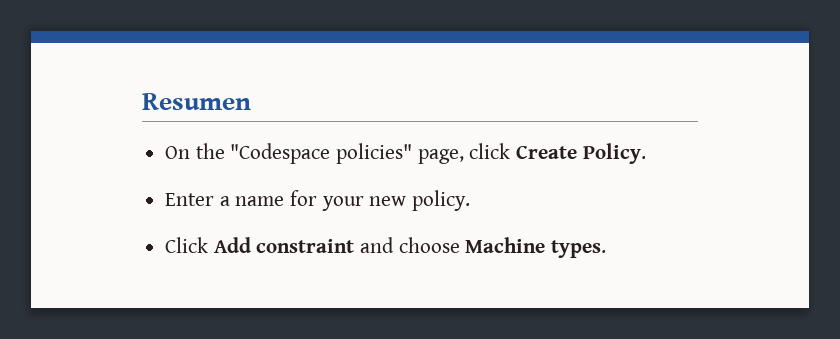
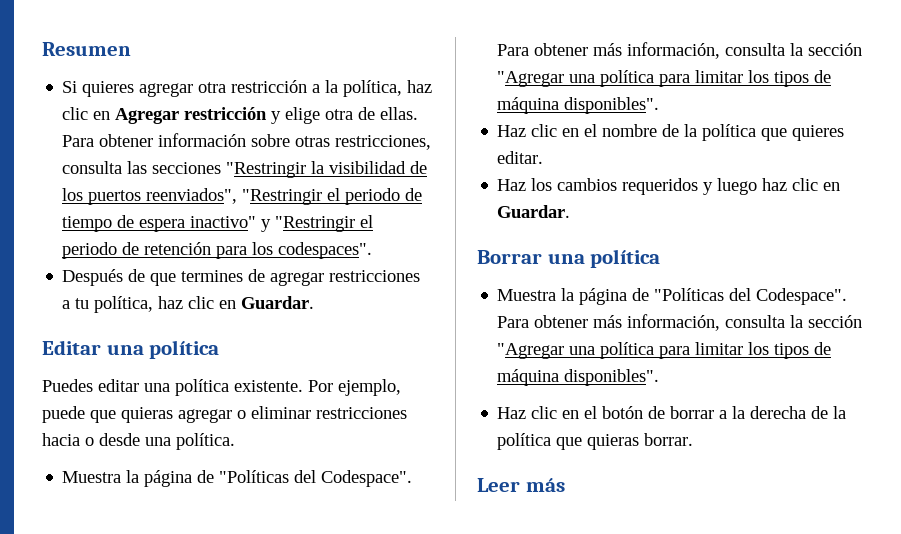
- On the "Codespace policies" page, click Create Policy.
- Enter a name for your new policy.
- Click Add constraint and choose Machine types.
+ Si quieres agregar otra restricción a la política, haz clic en Agregar restricción y elige otra de ellas. Para obtener información sobre otras restricciones, consulta las secciones "Restringir la visibilidad de los puertos reenviados", "Restringir el periodo de tiempo de espera inactivo" y "Restringir el periodo de retención para los codespaces".
+ Después de que termines de agregar restricciones a tu política, haz clic en Guardar.
+ Editar una política
+ Puedes editar una política existente. Por ejemplo, puede que quieras agregar o eliminar restricciones hacia o desde una política.
+ Muestra la página de "Políticas del Codespace". Para obtener más información, consulta la sección "Agregar una política para limitar los tipos de máquina disponibles".
+ Haz clic en el nombre de la política que quieres editar.
+ Haz los cambios requeridos y luego haz clic en Guardar.
+ Borrar una política
+ Muestra la página de "Políticas del Codespace". Para obtener más información, consulta la sección "Agregar una política para limitar los tipos de máquina disponibles".
+ Haz clic en el botón de borrar a la derecha de la política que quieras borrar.
+ Leer más

